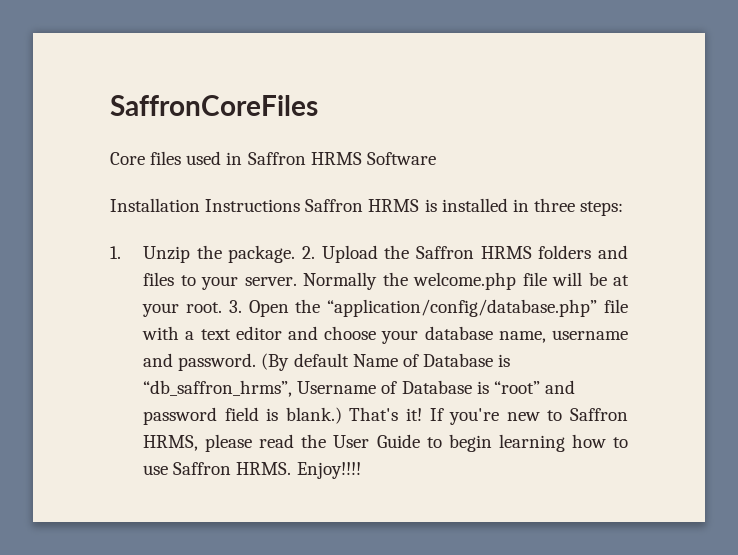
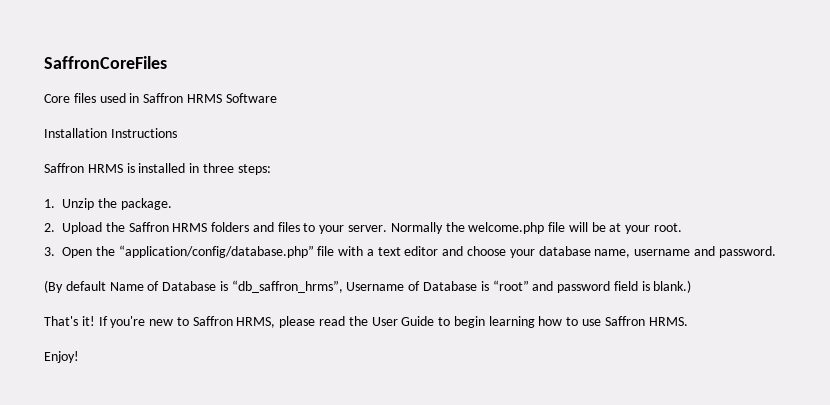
- Installation Instructions Saffron HRMS is installed in three steps:
+ Installation Instructions
+ Saffron HRMS is installed in three steps:
- 1. Unzip the package. 2. Upload the Saffron HRMS folders and files to your server.
+ 1. Unzip the package.
+ 2. Upload the Saffron HRMS folders and files to your server.
- Normally the welcome.php file will be at your root. 3. Open the “application/config/database.php” file with a text editor and choose your database name, username and password. (By default Name of Database is “db_saffron_hrms”, Username of Database is “root” and password field is blank.) That's it!
+ Normally the welcome.php file will be at your root.
+ 3. Open the “application/config/database.php” file with a text editor and choose your database name, username and password.
+ (By default Name of Database is “db_saffron_hrms”, Username of Database is “root” and password field is blank.)
+ That's it!
- If you're new to Saffron HRMS, please read the User Guide to begin learning how to use Saffron HRMS. Enjoy!!!!
+ If you're new to Saffron HRMS, please read the User Guide to begin learning how to use Saffron HRMS.
+ Enjoy!

